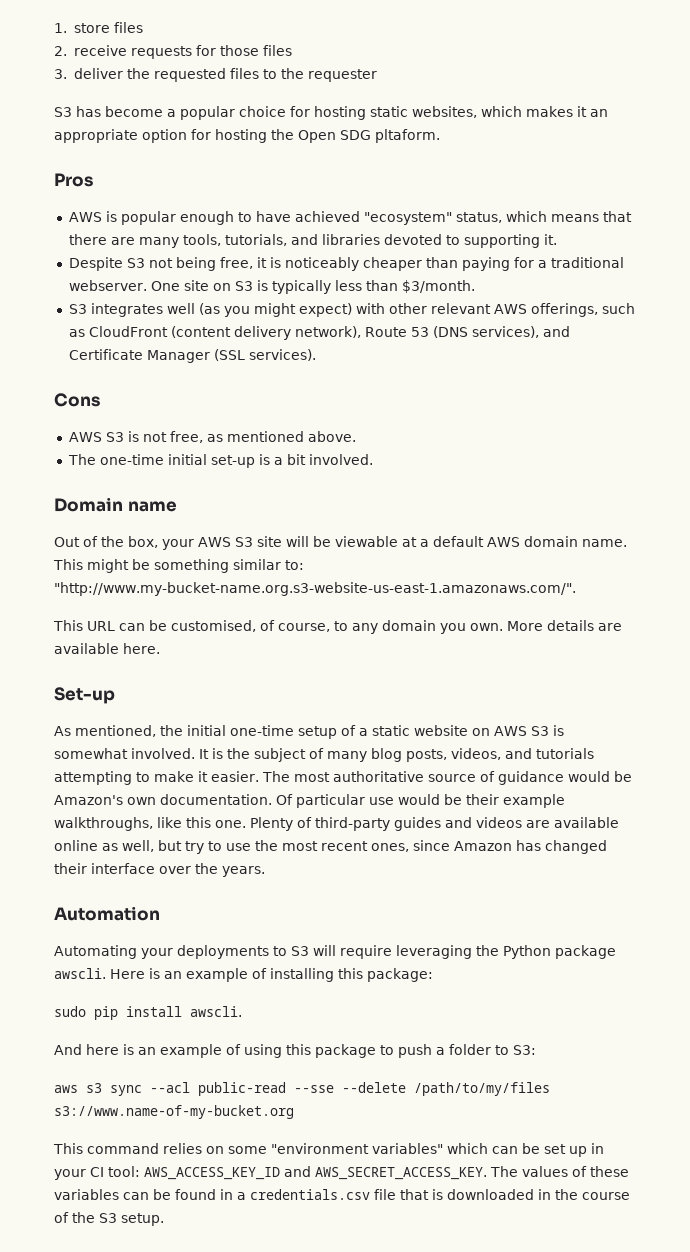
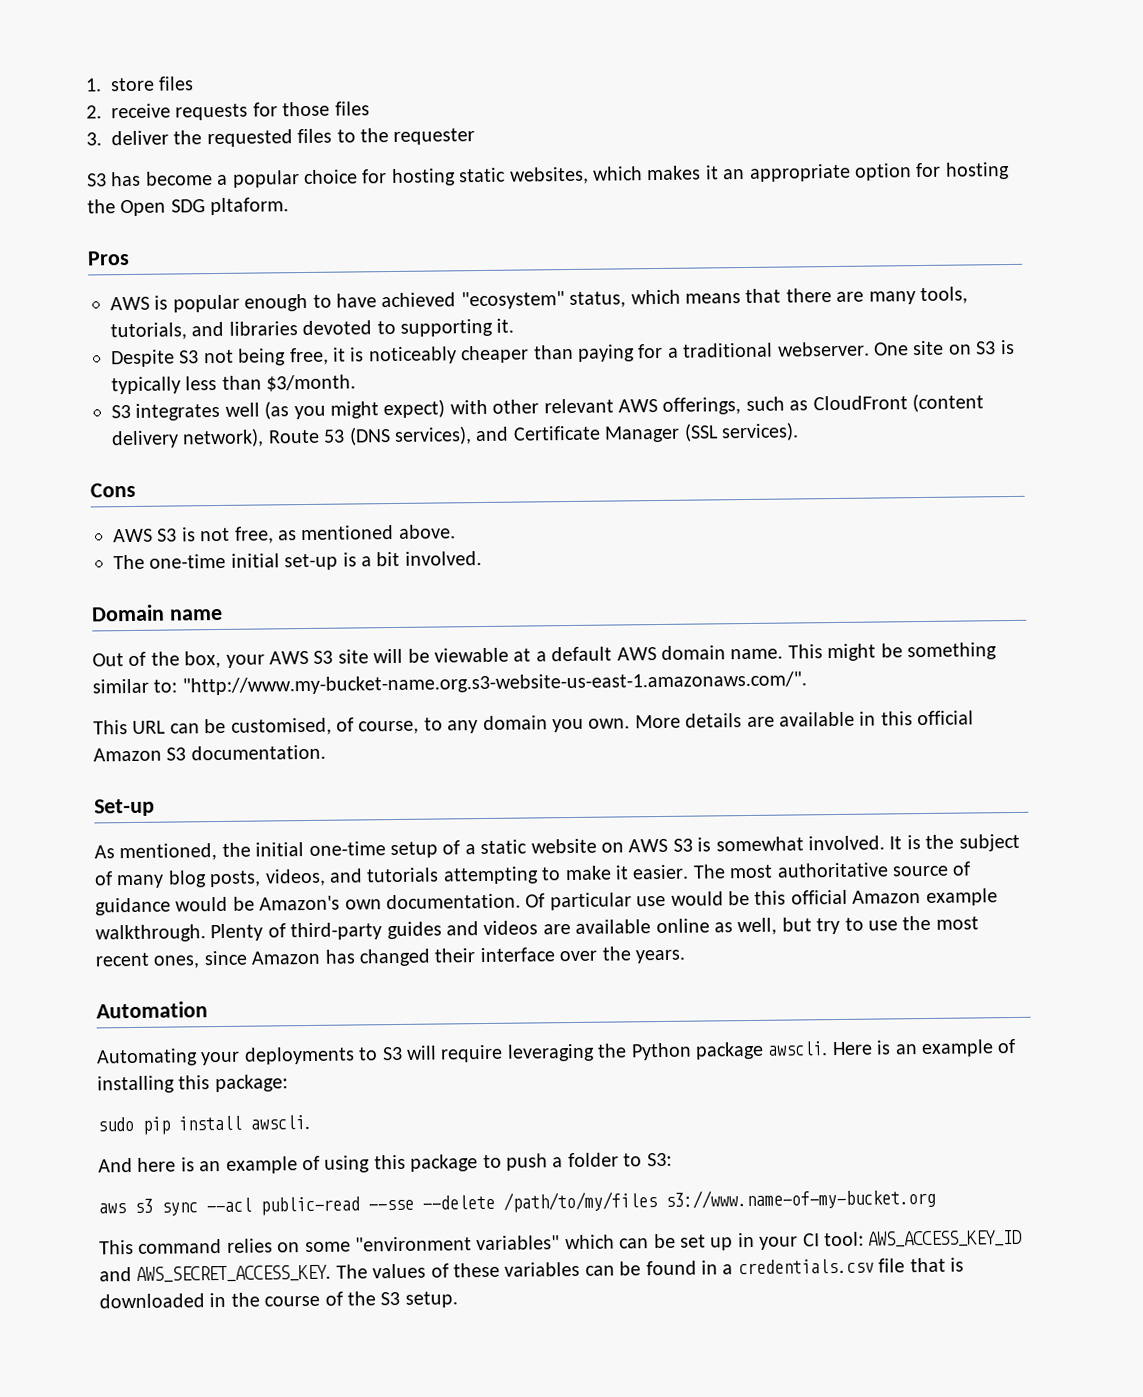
- More details are available here.
+ More details are available in this official Amazon S3 documentation.
- Of particular use would be their example walkthroughs, like this one.
+ Of particular use would be this official Amazon example walkthrough.

